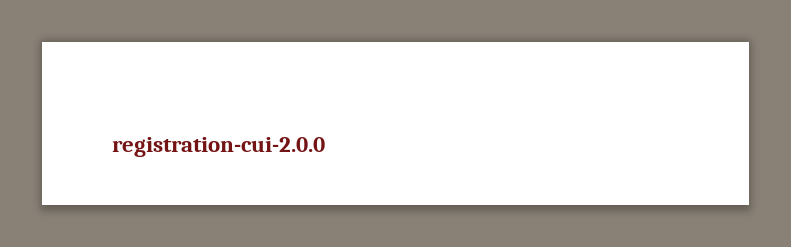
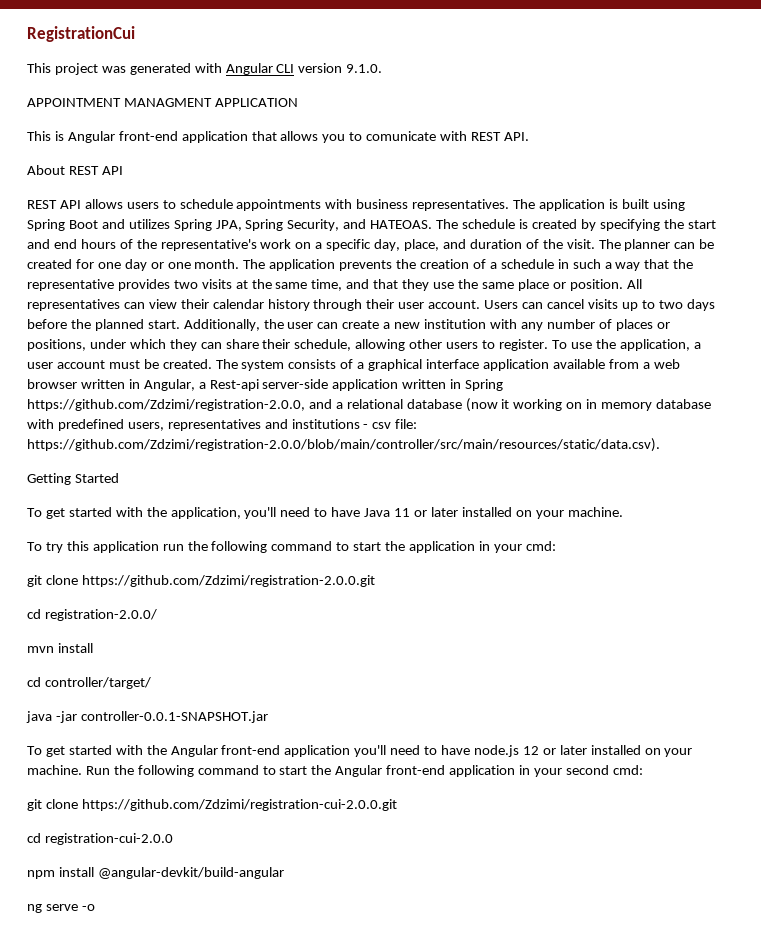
- registration-cui-2.0.0
+ RegistrationCui
+ This project was generated with Angular CLI version 9.1.0.
+ APPOINTMENT MANAGMENT APPLICATION
+ This is Angular front-end application that allows you to comunicate with REST API.
+ About REST API
+ REST API allows users to schedule appointments with business representatives. The application is built using Spring Boot and utilizes Spring JPA, Spring Security, and HATEOAS. The schedule is created by specifying the start and end hours of the representative's work on a specific day, place, and duration of the visit. The planner can be created for one day or one month. The application prevents the creation of a schedule in such a way that the representative provides two visits at the same time, and that they use the same place or position. All representatives can view their calendar history through their user account. Users can cancel visits up to two days before the planned start. Additionally, the user can create a new institution with any number of places or positions, under which they can share their schedule, allowing other users to register. To use the application, a user account must be created. The system consists of a graphical interface application available from a web browser written in Angular, a Rest-api server-side application written in Spring https://github.com/Zdzimi/registration-2.0.0, and a relational database (now it working on in memory database with predefined users, representatives and institutions - csv file: https://github.com/Zdzimi/registration-2.0.0/blob/main/controller/src/main/resources/static/data.csv).
+ Getting Started
+ To get started with the application, you'll need to have Java 11 or later installed on your machine.
+ To try this application run the following command to start the application in your cmd:
+ git clone https://github.com/Zdzimi/registration-2.0.0.git
+ cd registration-2.0.0/
+ mvn install
+ cd controller/target/
+ java -jar controller-0.0.1-SNAPSHOT.jar
+ To get started with the Angular front-end application you'll need to have node.js 12 or later installed on your machine. Run the following command to start the Angular front-end application in your second cmd:
+ git clone https://github.com/Zdzimi/registration-cui-2.0.0.git
+ cd registration-cui-2.0.0
+ npm install @angular-devkit/build-angular
+ ng serve -o

